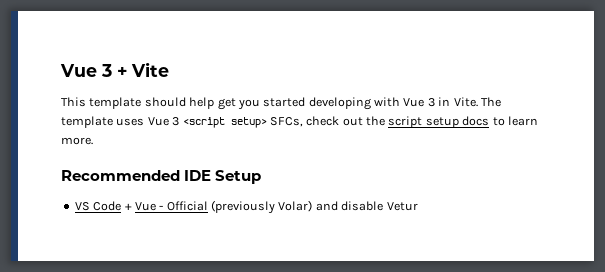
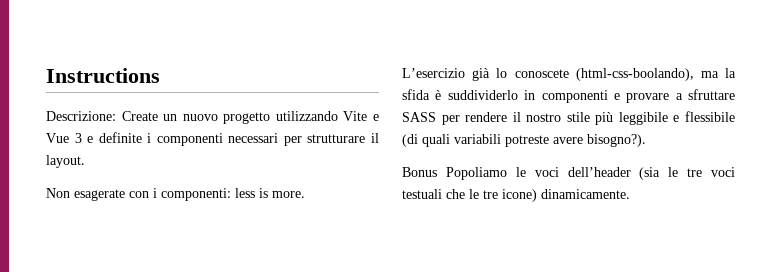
- Vue 3 + Vite
- This template should help get you started developing with Vue 3 in Vite. The template uses Vue 3 <script setup> SFCs, check out the script setup docs to learn more.
- Recommended IDE Setup
- VS Code + Vue - Official (previously Volar) and disable Vetur
+ Instructions
+ Descrizione: Create un nuovo progetto utilizzando Vite e Vue 3 e definite i componenti necessari per strutturare il layout.
+ Non esagerate con i componenti: less is more.
+ L’esercizio già lo conoscete (html-css-boolando), ma la sfida è suddividerlo in componenti e provare a sfruttare SASS per rendere il nostro stile più leggibile e flessibile (di quali variabili potreste avere bisogno?).
+ Bonus Popoliamo le voci dell’header (sia le tre voci testuali che le tre icone) dinamicamente.

